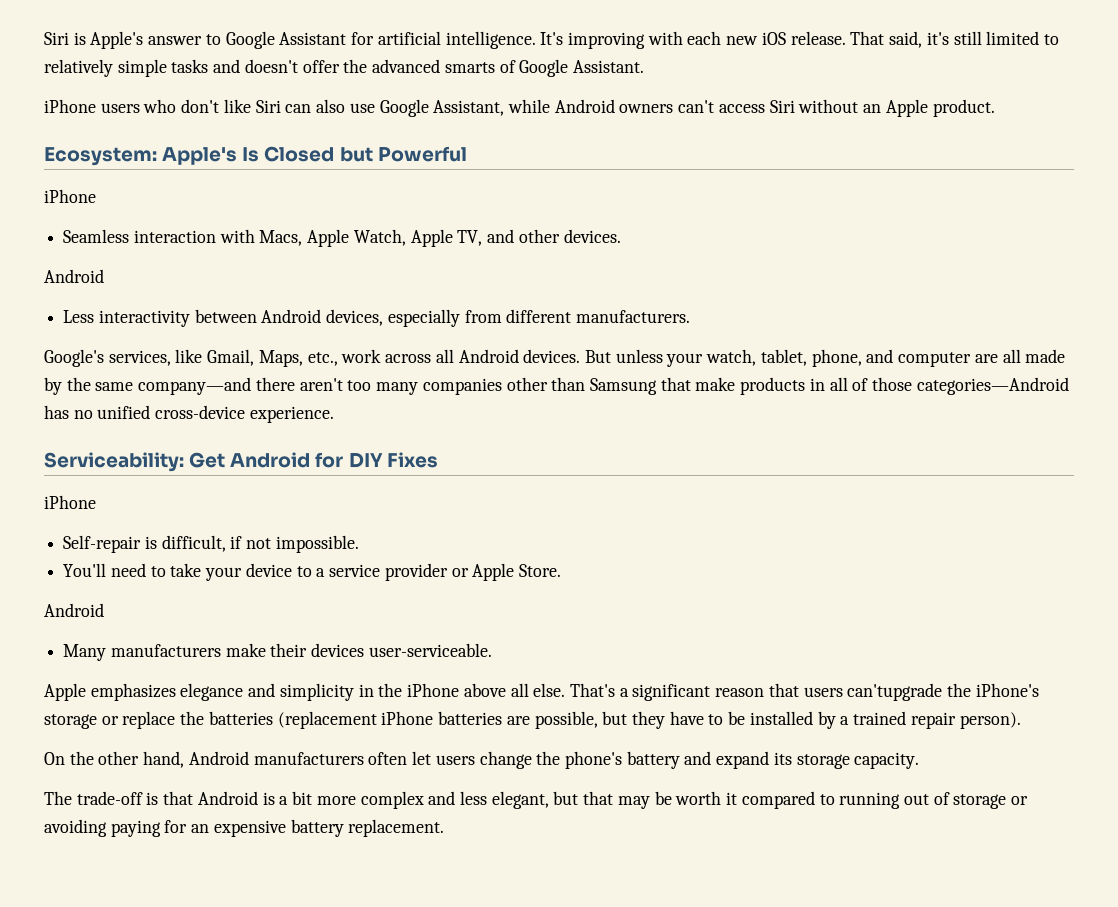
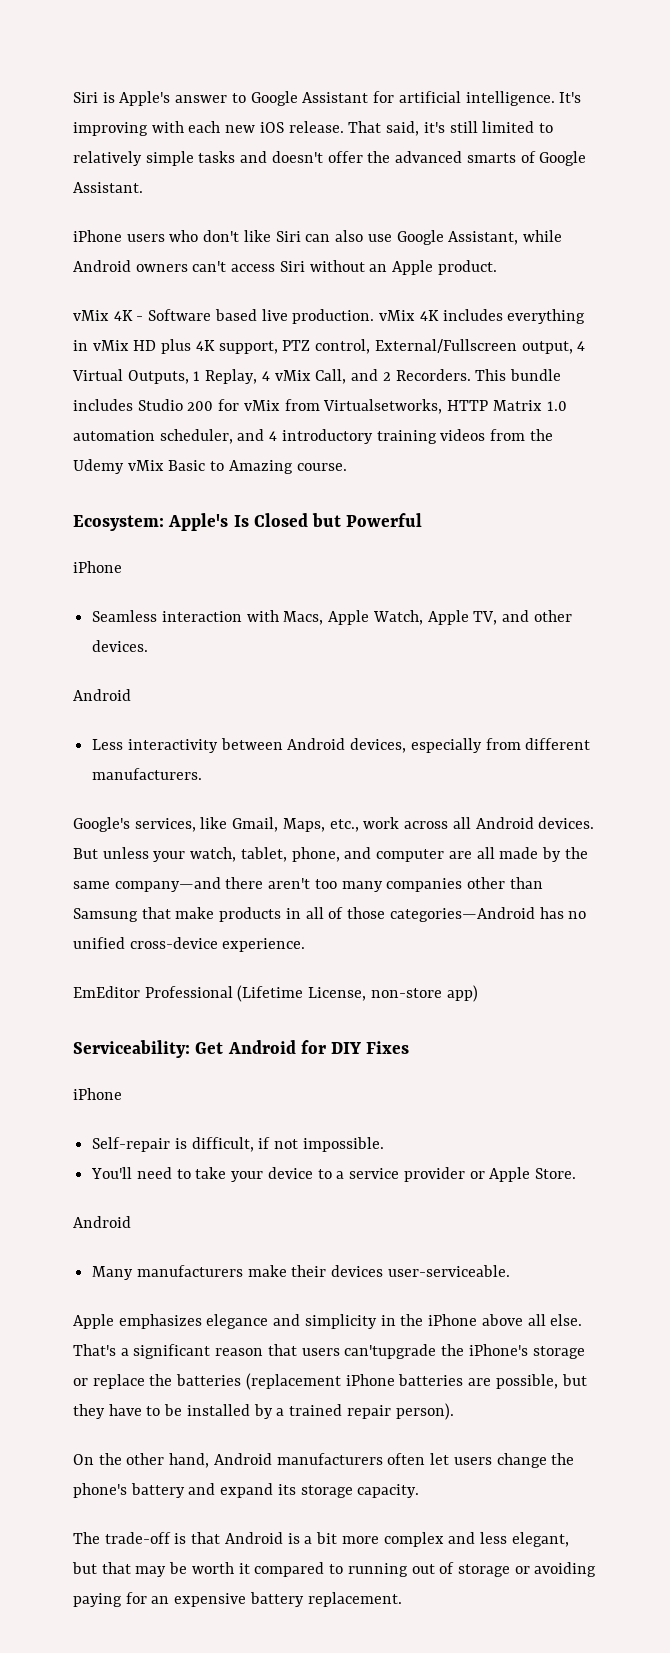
+ vMix 4K - Software based live production. vMix 4K includes everything in vMix HD plus 4K support, PTZ control, External/Fullscreen output, 4 Virtual Outputs, 1 Replay, 4 vMix Call, and 2 Recorders. This bundle includes Studio 200 for vMix from Virtualsetworks, HTTP Matrix 1.0 automation scheduler, and 4 introductory training videos from the Udemy vMix Basic to Amazing course.
+ EmEditor Professional (Lifetime License, non-store app)

